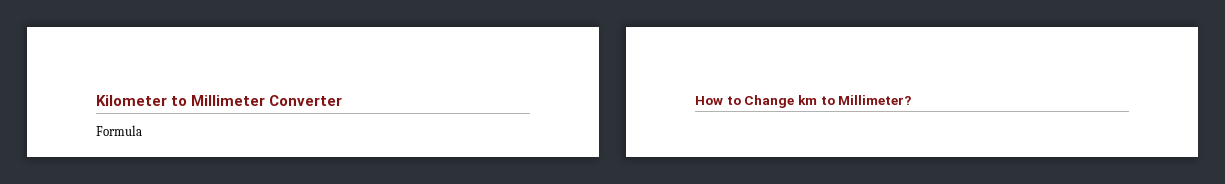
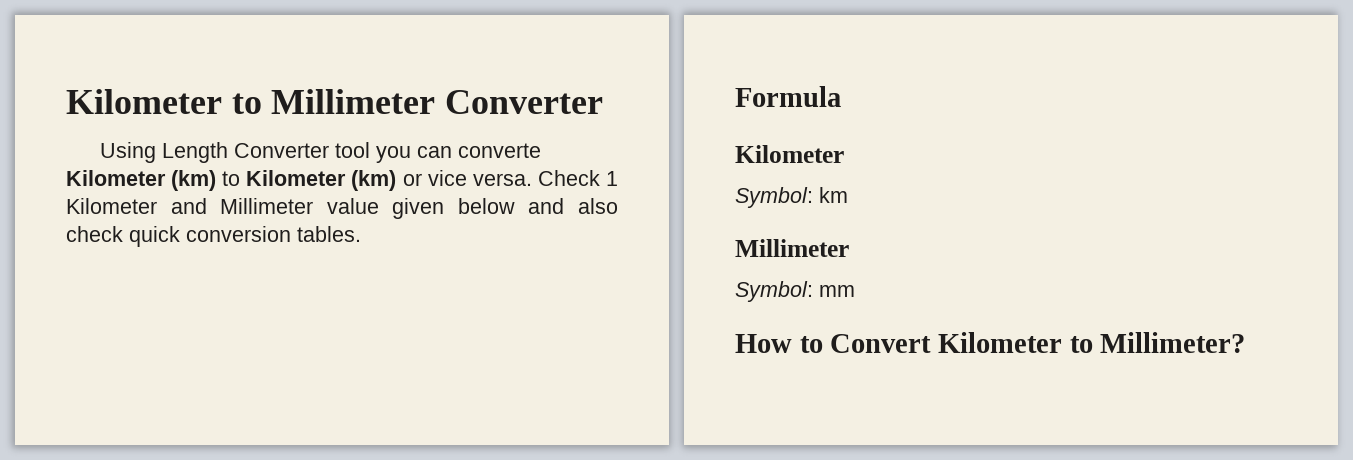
+ Using Length Converter tool you can converte Kilometer (km) to Kilometer (km) or vice versa. Check 1 Kilometer and Millimeter value given below and also check quick conversion tables.
  Formula
+ Kilometer
+ Symbol: km
+ Millimeter
+ Symbol: mm
- How to Change km to Millimeter?
+ How to Convert Kilometer to Millimeter?

